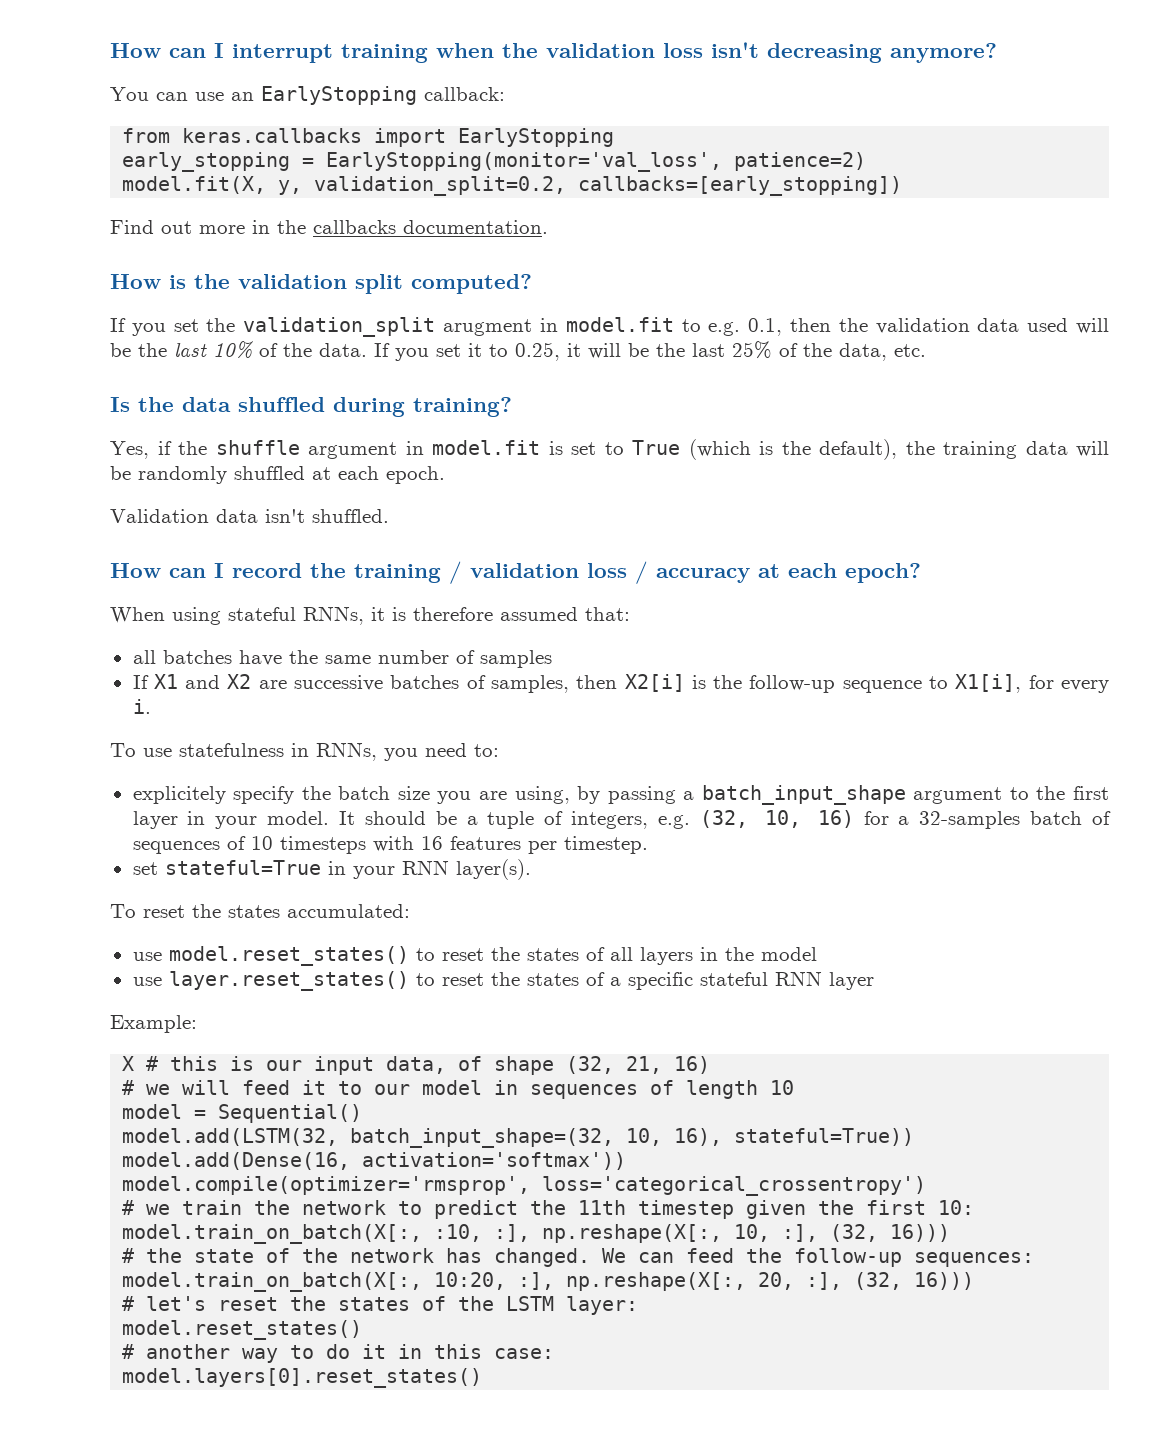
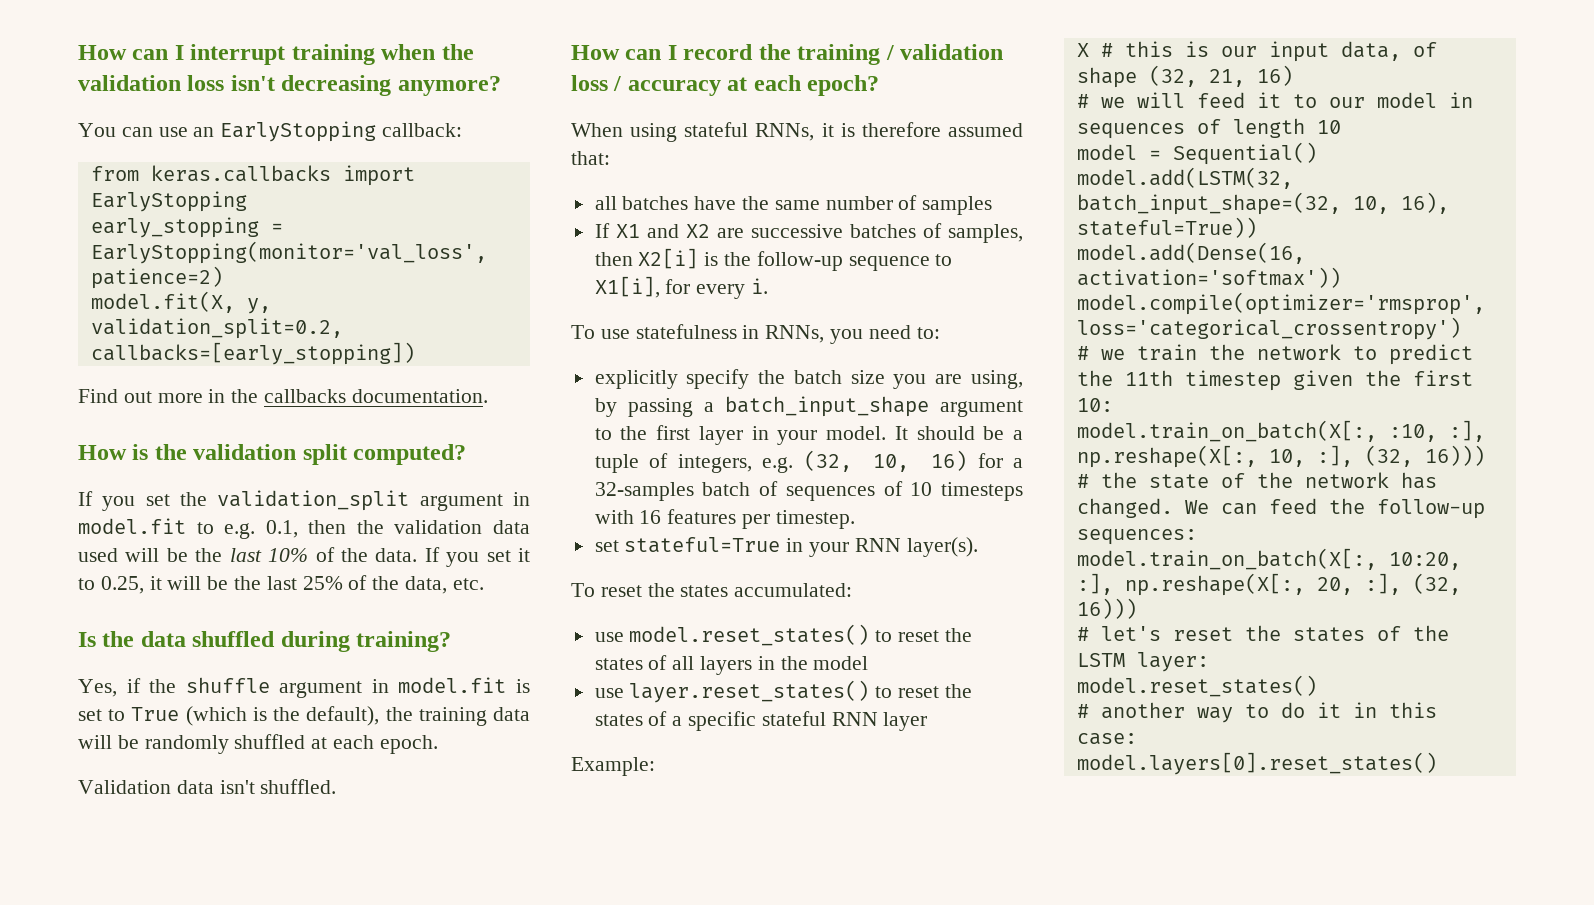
- If you set the validation_split arugment in model.fit to e.g. 0.1, then the validation data used will be the last 10% of the data.
+ If you set the validation_split argument in model.fit to e.g. 0.1, then the validation data used will be the last 10% of the data.
- explicitely specify the batch size you are using, by passing a batch_input_shape argument to the first layer in your model.
+ explicitly specify the batch size you are using, by passing a batch_input_shape argument to the first layer in your model.

